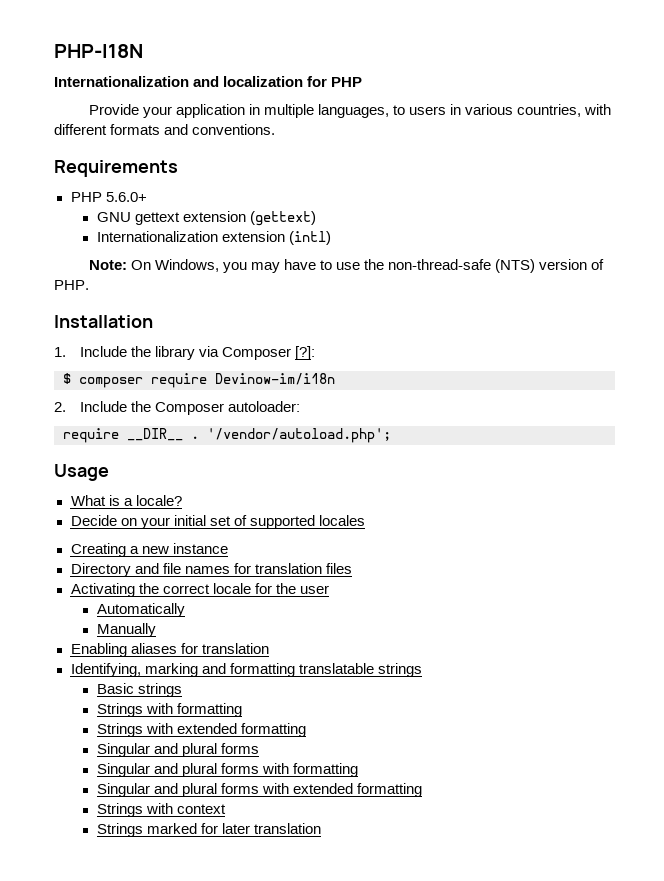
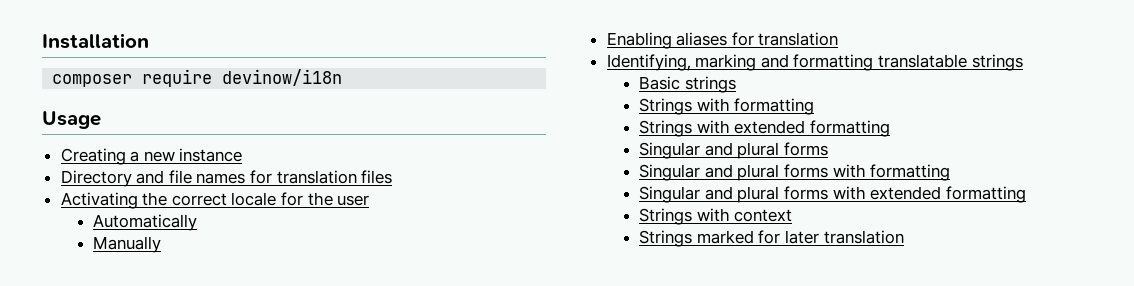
- PHP-I18N
- Internationalization and localization for PHP
- Provide your application in multiple languages, to users in various countries, with different formats and conventions.
- Requirements
- PHP 5.6.0+
- GNU gettext extension (gettext)
- Internationalization extension (intl)
- Note: On Windows, you may have to use the non-thread-safe (NTS) version of PHP.
  Installation
- 1. Include the library via Composer [?]:
- $ composer require Devinow-im/i18n
- 2. Include the Composer autoloader:
- require __DIR__ . '/vendor/autoload.php';
+ composer require devinow/i18n
  Usage
- What is a locale?
- Decide on your initial set of supported locales

